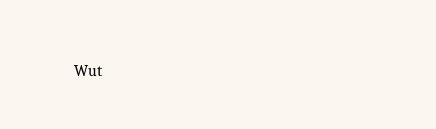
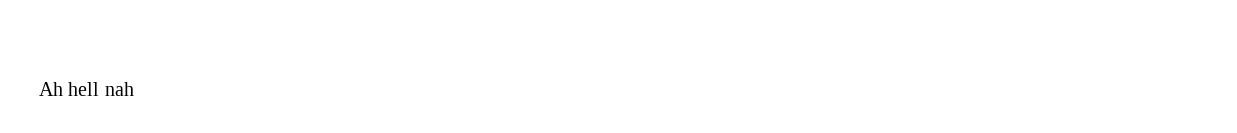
- Wut
+ Ah hell nah

